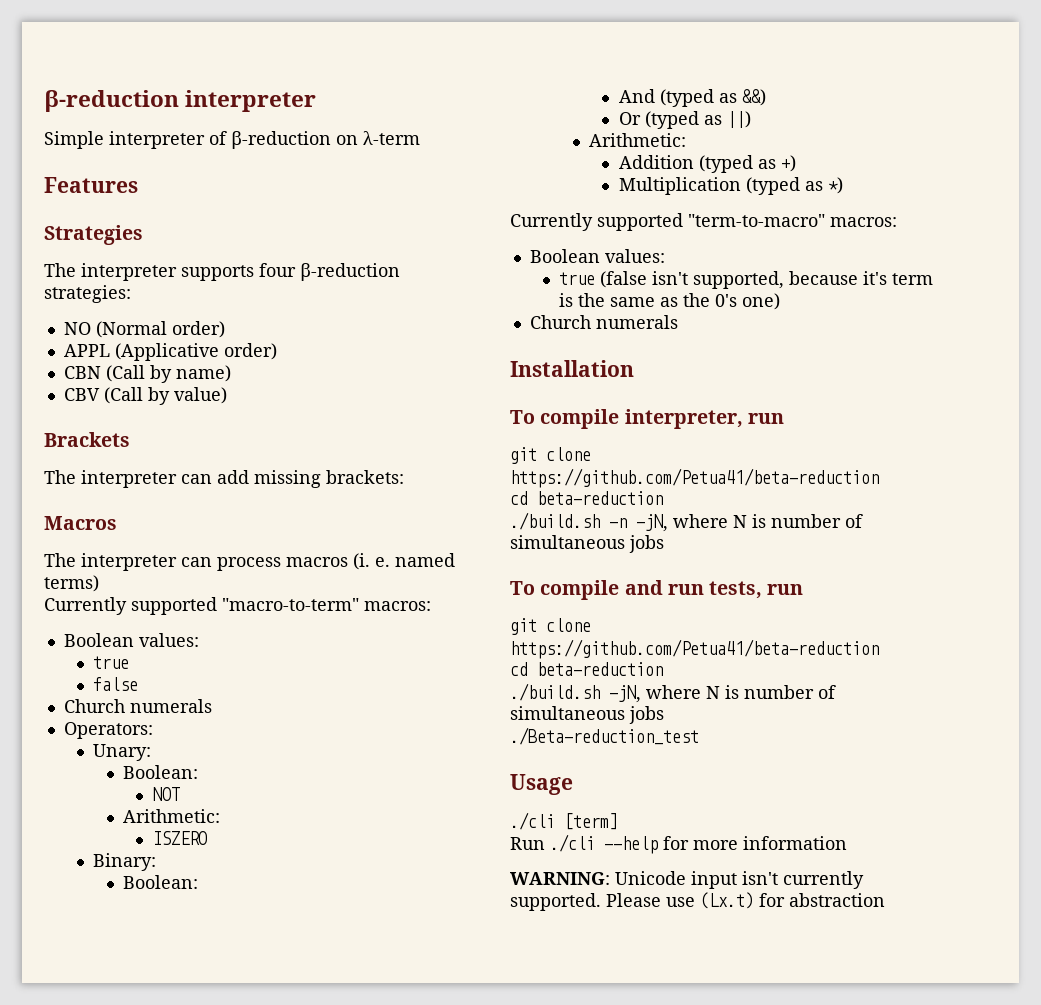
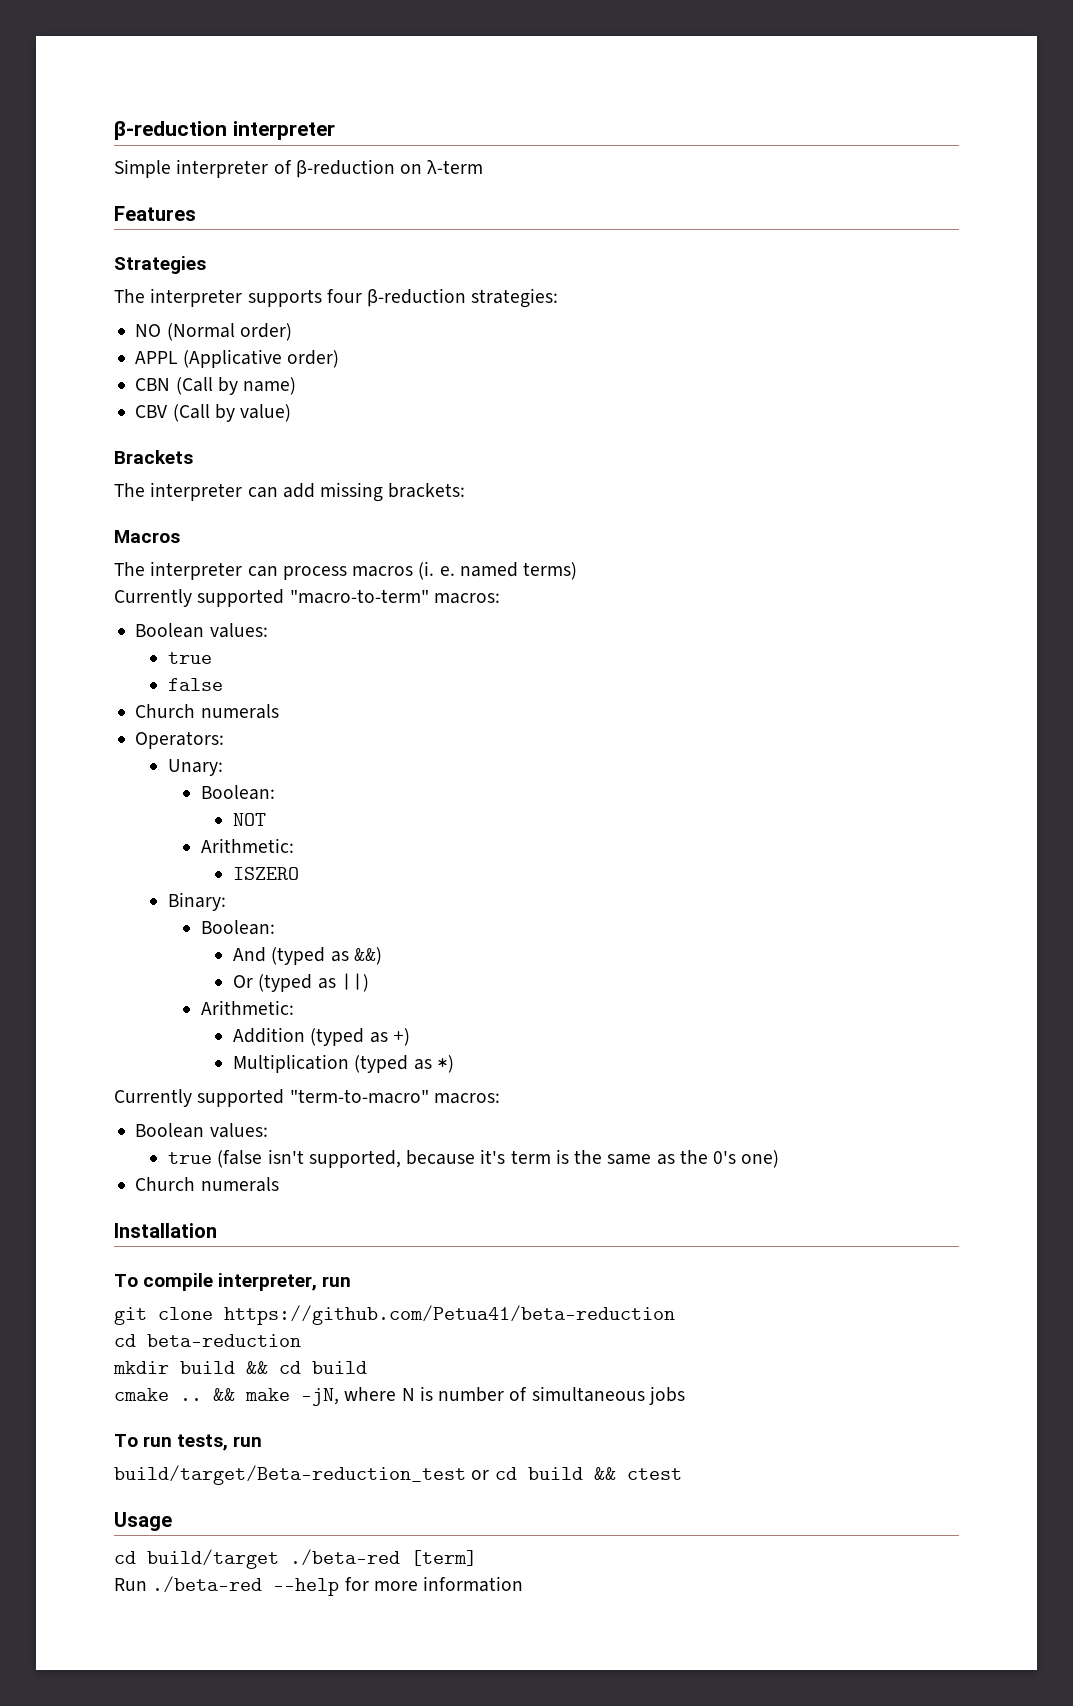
- ./build.sh -n -jN, where N is number of simultaneous jobs
+ mkdir build && cd build
+ cmake .. && make -jN, where N is number of simultaneous jobs
- To compile and run tests, run
- git clone https://github.com/Petua41/beta-reduction
- cd beta-reduction
- ./build.sh -jN, where N is number of simultaneous jobs
- ./Beta-reduction_test
+ To run tests, run
+ build/target/Beta-reduction_test or cd build && ctest
  Usage
- ./cli [term]
+ cd build/target ./beta-red [term]
- Run ./cli --help for more information
+ Run ./beta-red --help for more information
- WARNING: Unicode input isn't currently supported. Please use (Lx.t) for abstraction

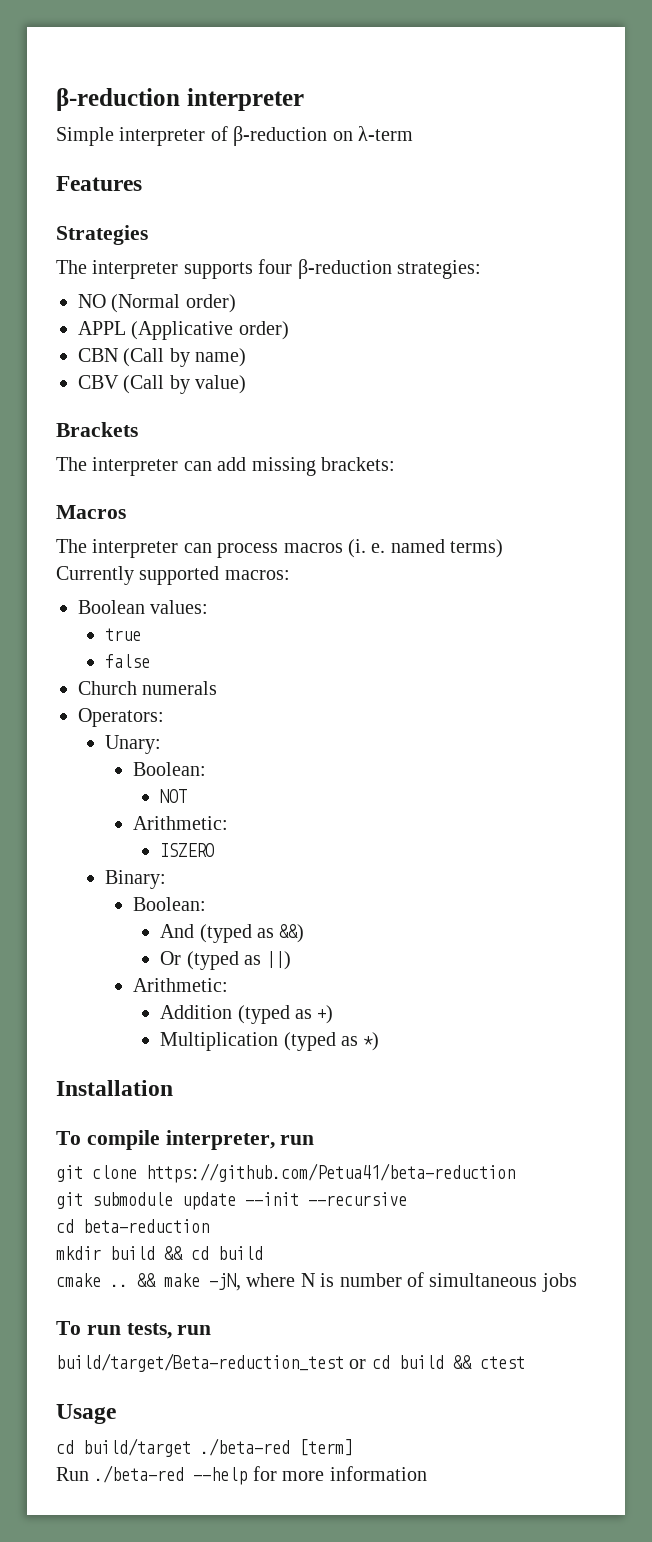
- Currently supported "macro-to-term" macros:
+ Currently supported macros:
- Currently supported "term-to-macro" macros:
- Boolean values:
- true (false isn't supported, because it's term is the same as the 0's one)
- Church numerals
+ git submodule update --init --recursive

